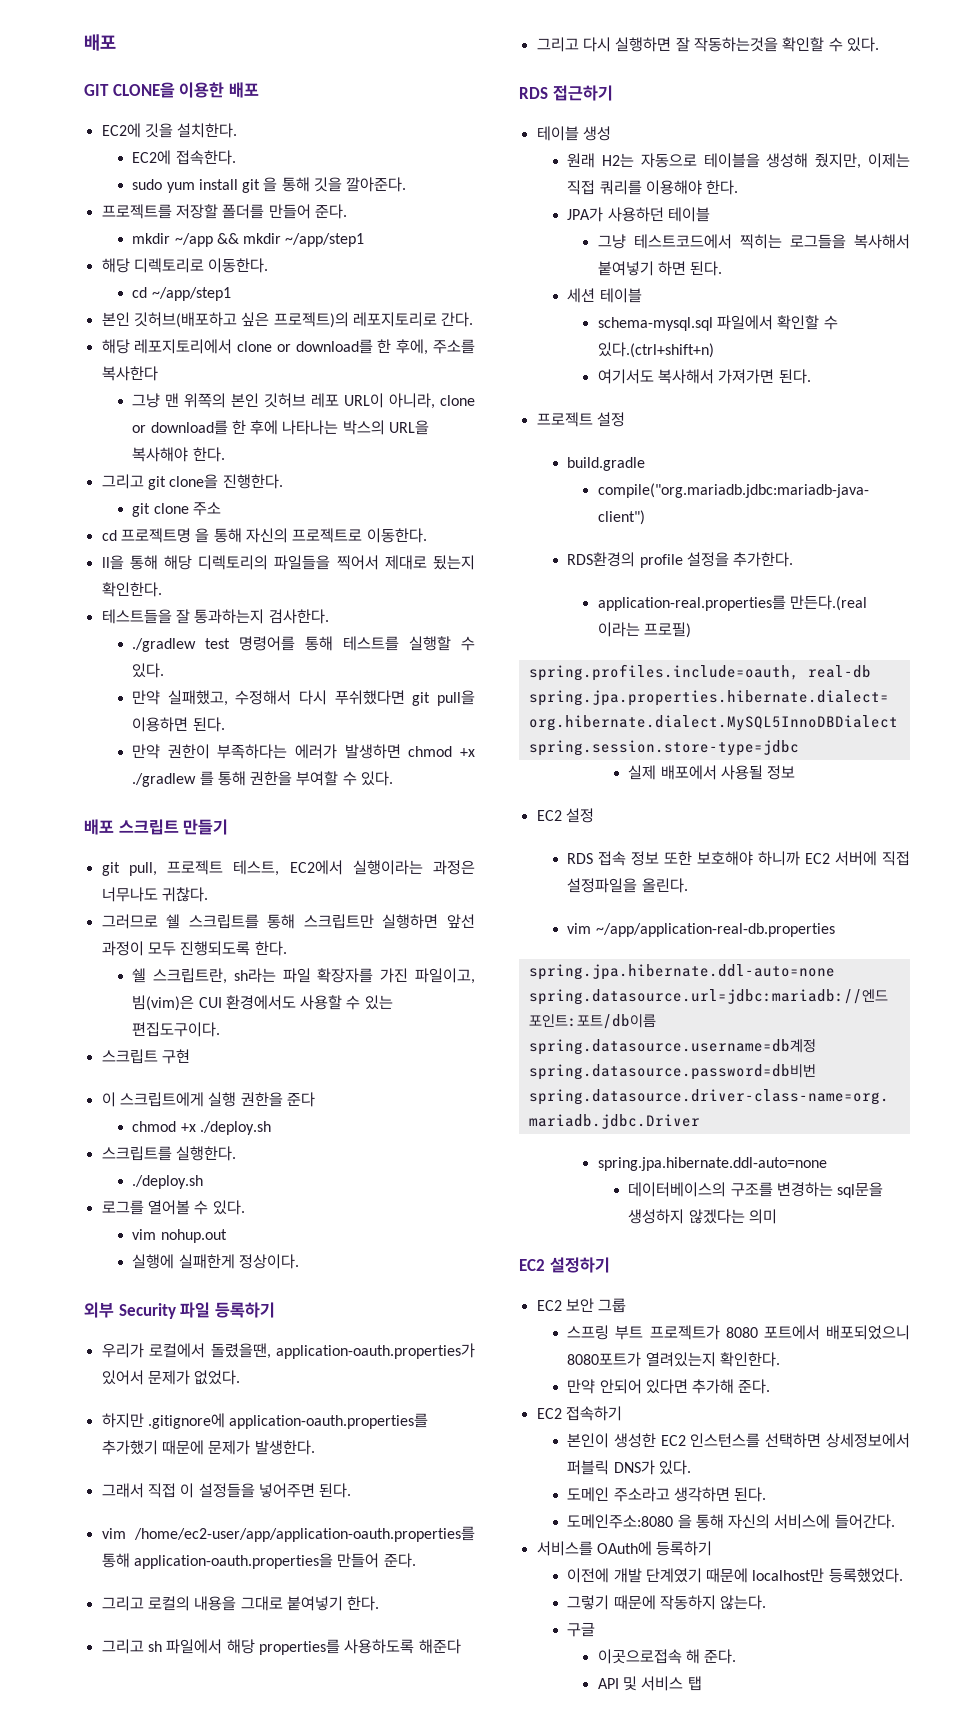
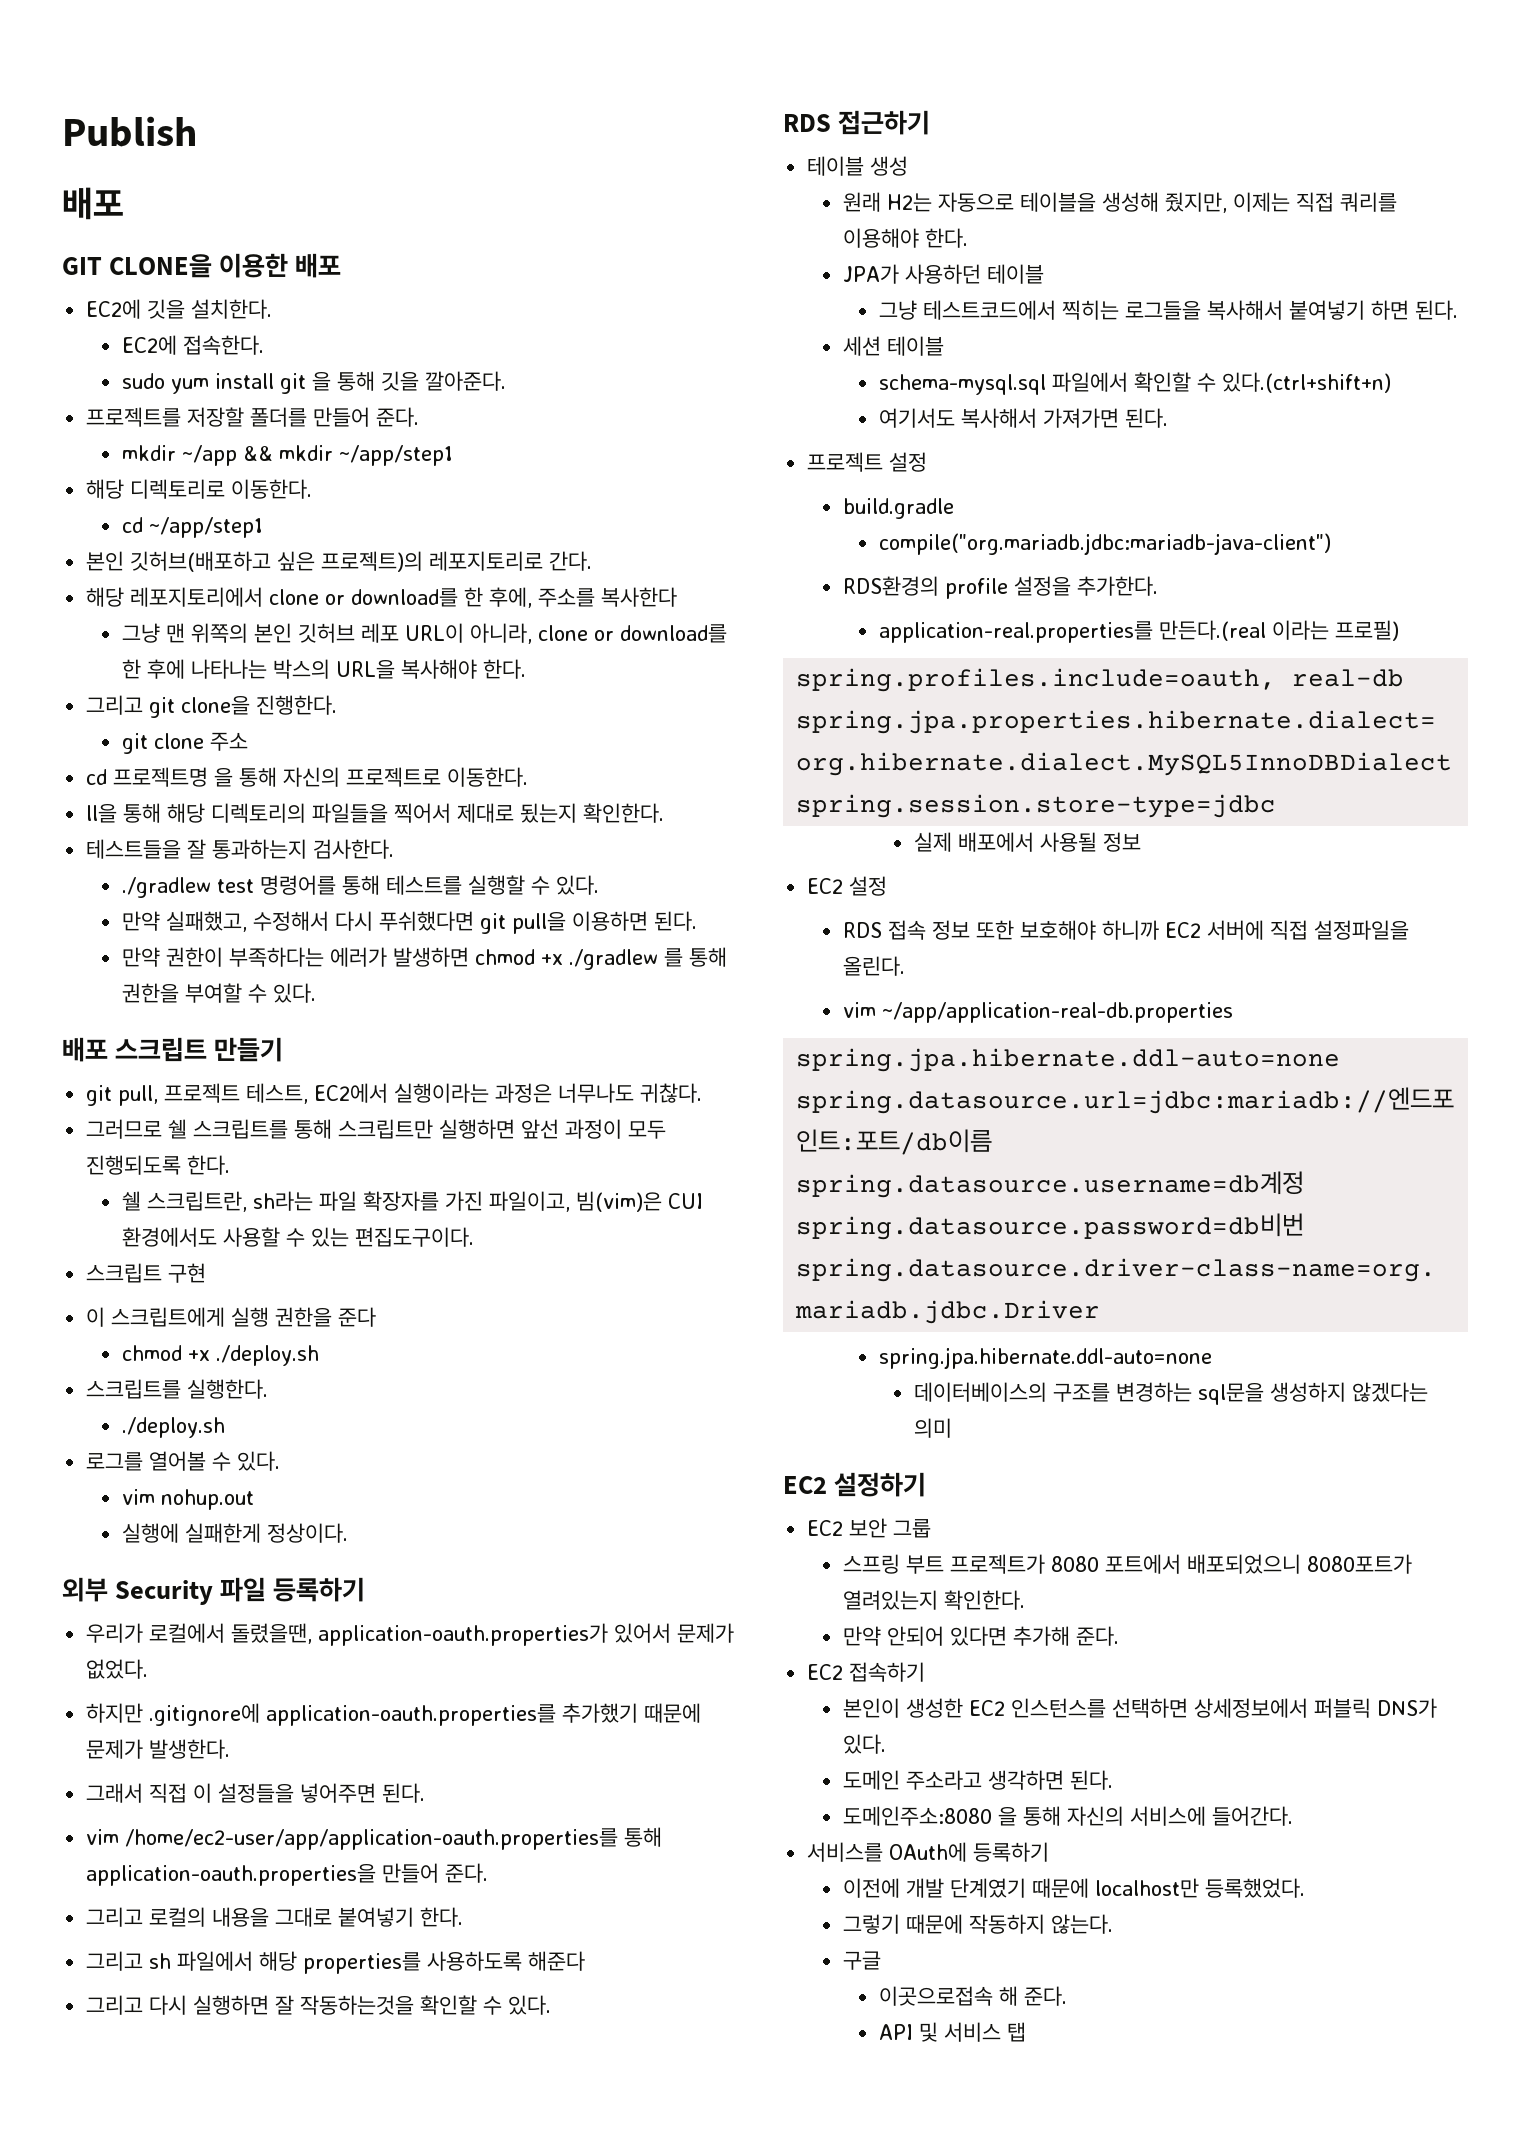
+ Publish

